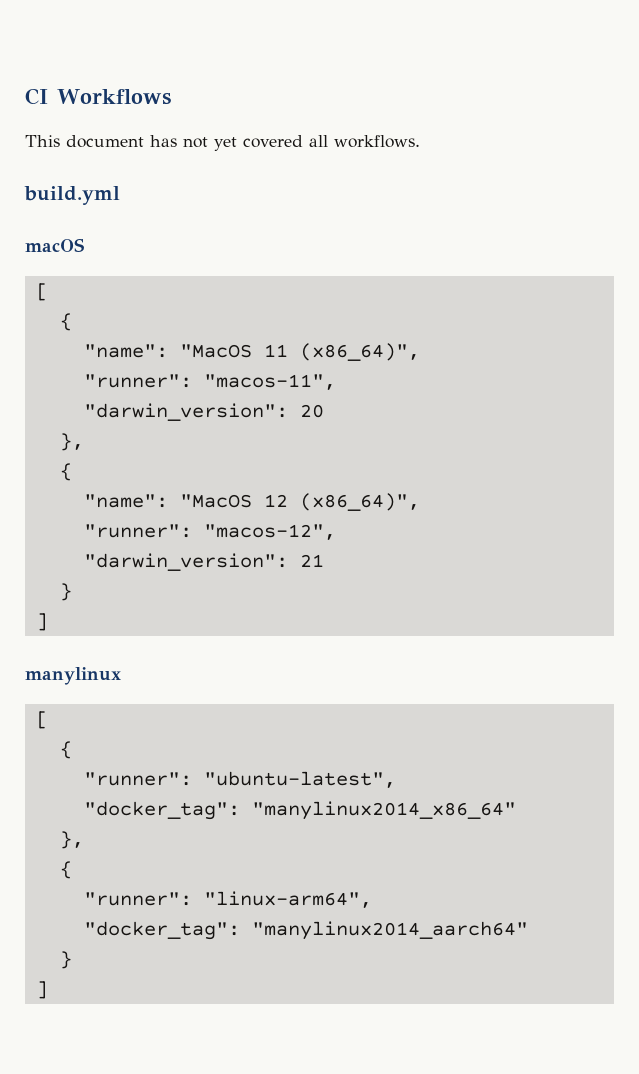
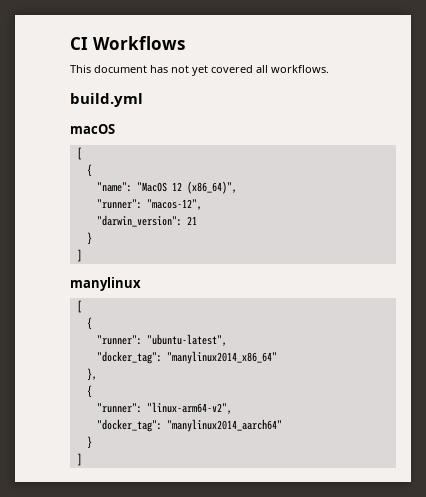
- "name": "MacOS 11 (x86_64)",
- "runner": "macos-11",
- "darwin_version": 20
- },
- {
- "runner": "linux-arm64",
+ "runner": "linux-arm64-v2",

